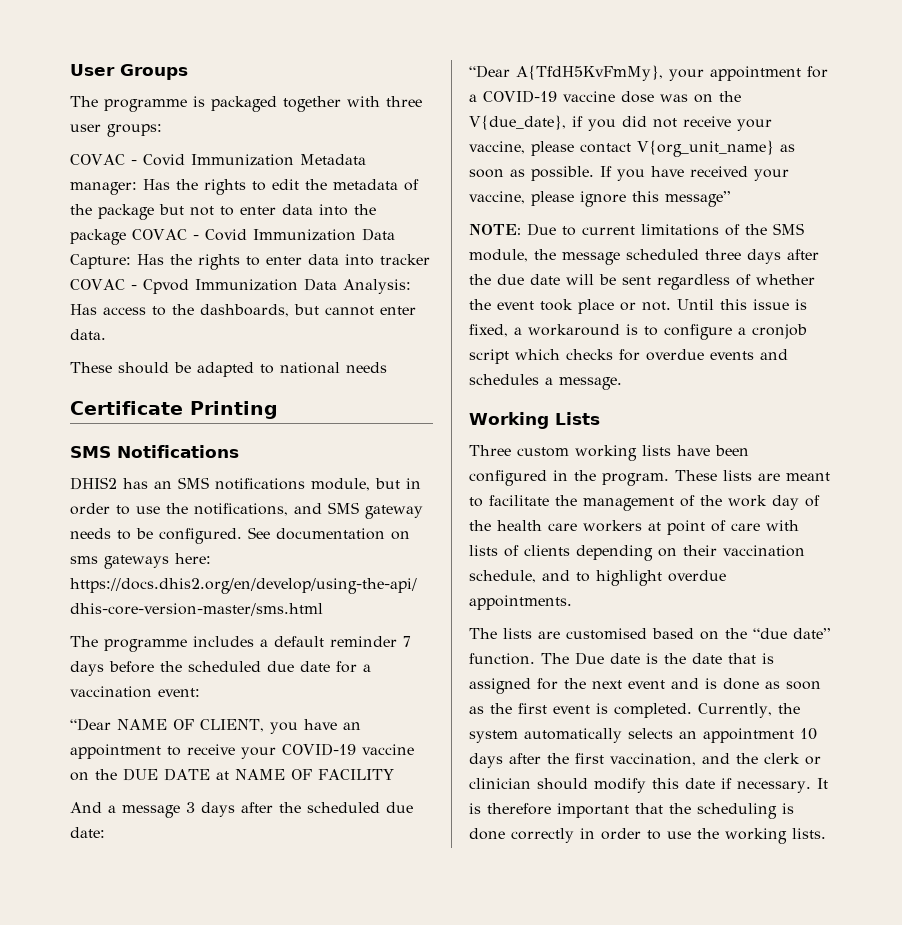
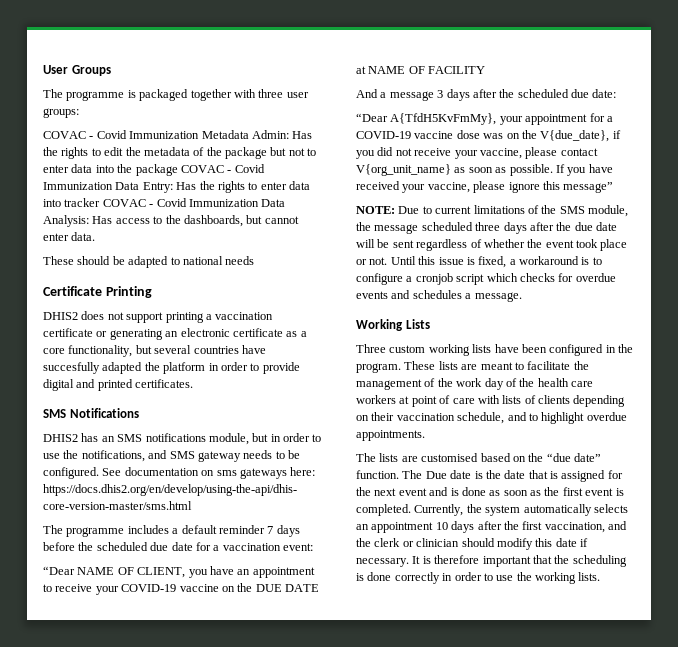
- COVAC - Covid Immunization Metadata manager: Has the rights to edit the metadata of the package but not to enter data into the package COVAC - Covid Immunization Data Capture: Has the rights to enter data into tracker COVAC - Cpvod Immunization Data Analysis: Has access to the dashboards, but cannot enter data.
+ COVAC - Covid Immunization Metadata Admin: Has the rights to edit the metadata of the package but not to enter data into the package COVAC - Covid Immunization Data Entry: Has the rights to enter data into tracker COVAC - Covid Immunization Data Analysis: Has access to the dashboards, but cannot enter data.
+ DHIS2 does not support printing a vaccination certificate or generating an electronic certificate as a core functionality, but several countries have succesfully adapted the platform in order to provide digital and printed certificates.

